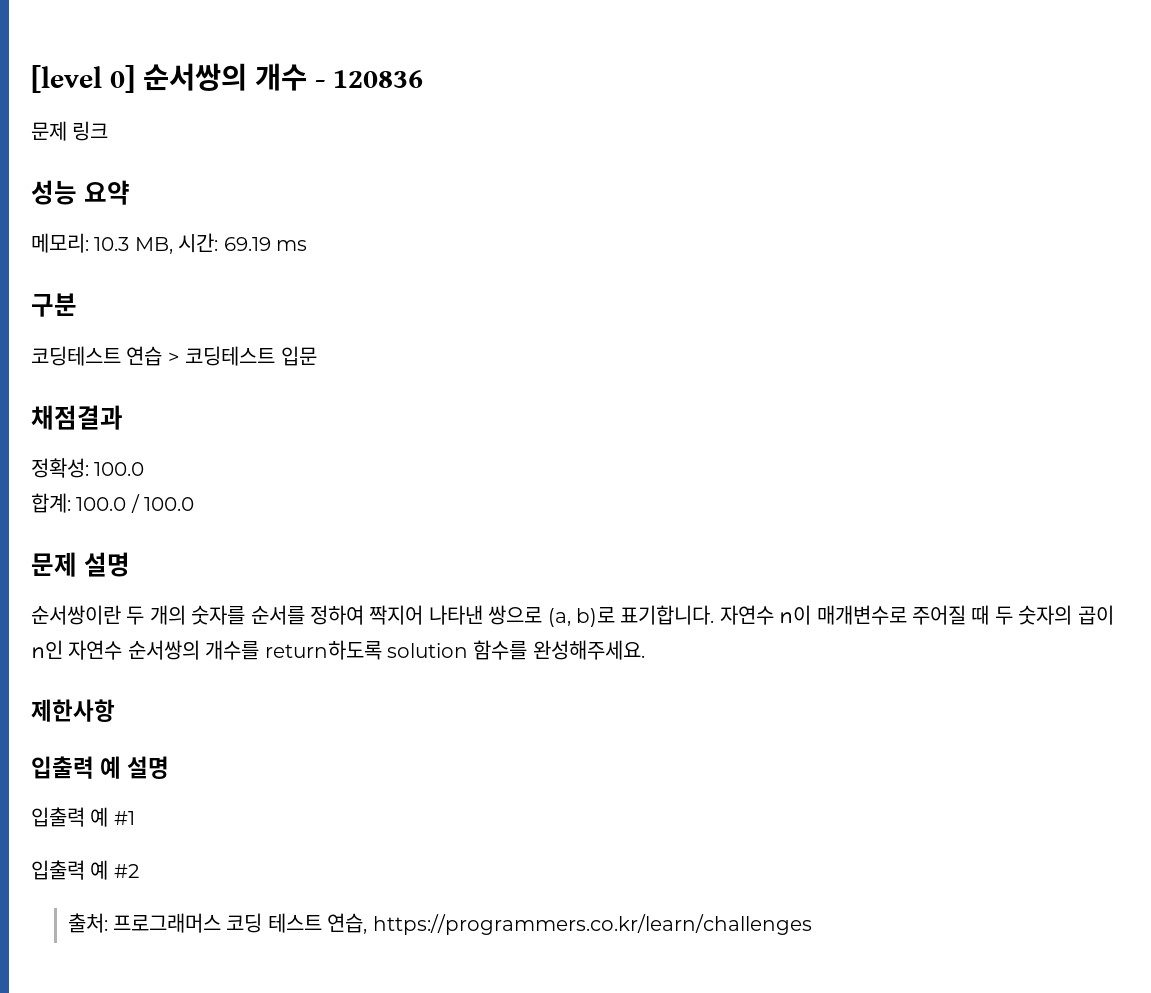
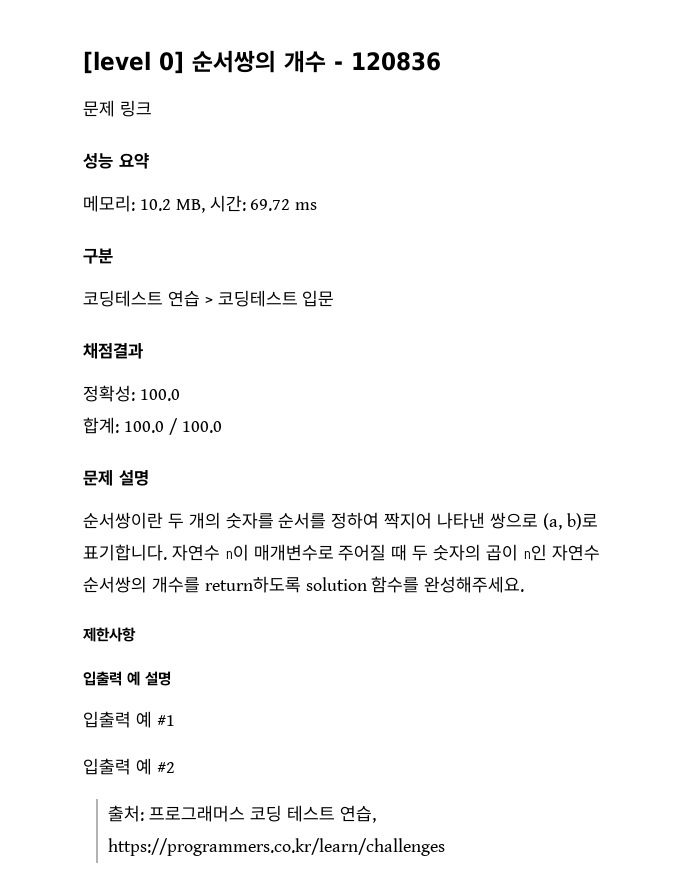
- 메모리: 10.3 MB, 시간: 69.19 ms
+ 메모리: 10.2 MB, 시간: 69.72 ms

